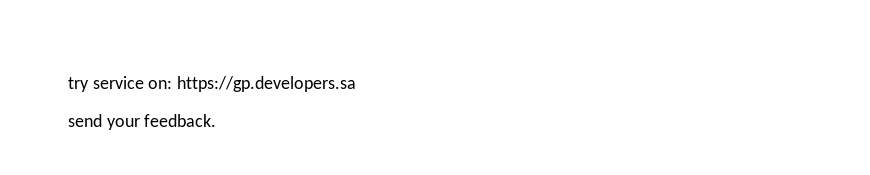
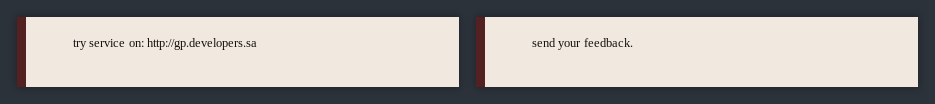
- try service on: https://gp.developers.sa
+ try service on: http://gp.developers.sa

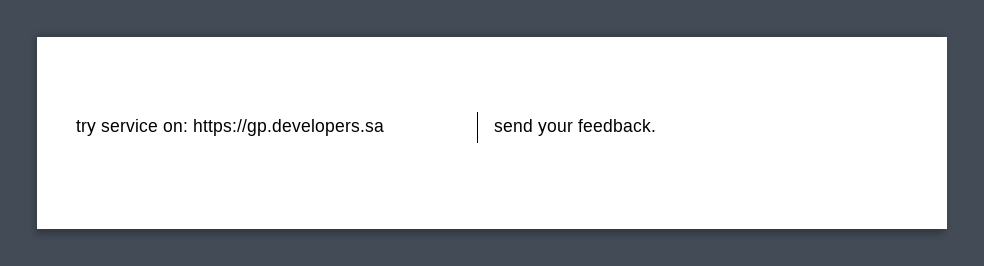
- try service on: http://gp.developers.sa
+ try service on: https://gp.developers.sa

